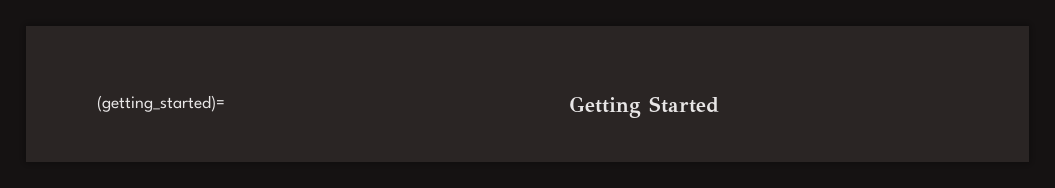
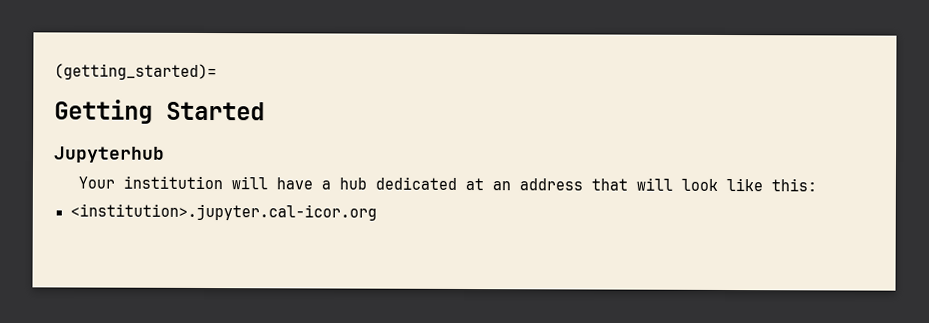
+ Jupyterhub
+ Your institution will have a hub dedicated at an address that will look like this:
+ <institution>.jupyter.cal-icor.org

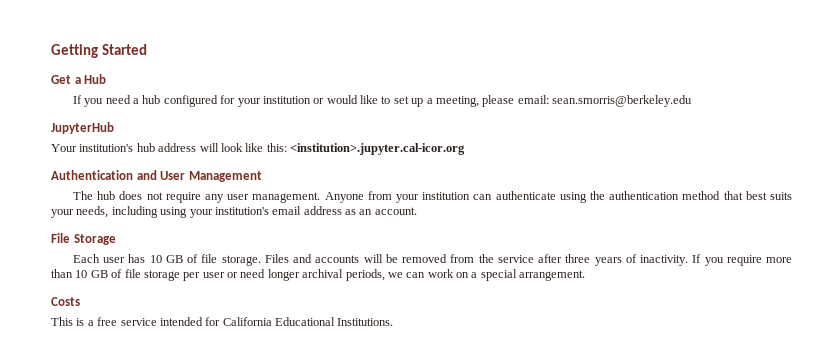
- (getting_started)=
- Jupyterhub
- Your institution will have a hub dedicated at an address that will look like this:
- <institution>.jupyter.cal-icor.org
+ Get a Hub
+ If you need a hub configured for your institution or would like to set up a meeting, please email: sean.smorris@berkeley.edu
+ JupyterHub
+ Your institution's hub address will look like this: <institution>.jupyter.cal-icor.org
+ Authentication and User Management
+ The hub does not require any user management. Anyone from your institution can authenticate using the authentication method that best suits your needs, including using your institution's email address as an account.
+ File Storage
+ Each user has 10 GB of file storage. Files and accounts will be removed from the service after three years of inactivity. If you require more than 10 GB of file storage per user or need longer archival periods, we can work on a special arrangement.
+ Costs
+ This is a free service intended for California Educational Institutions.

